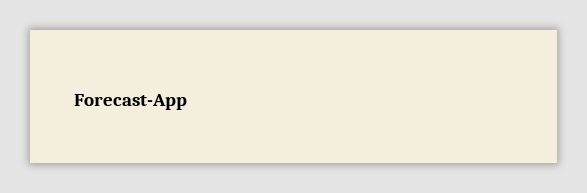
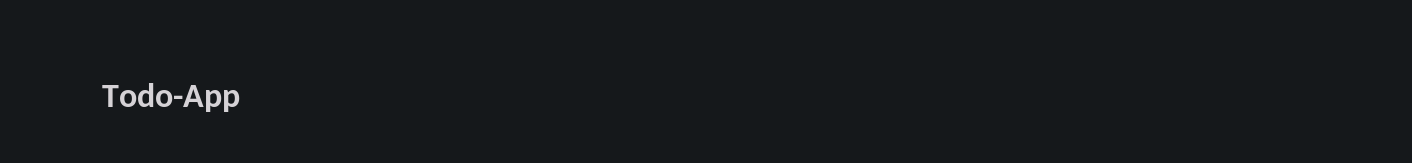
- Forecast-App
+ Todo-App

